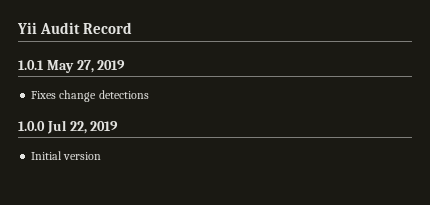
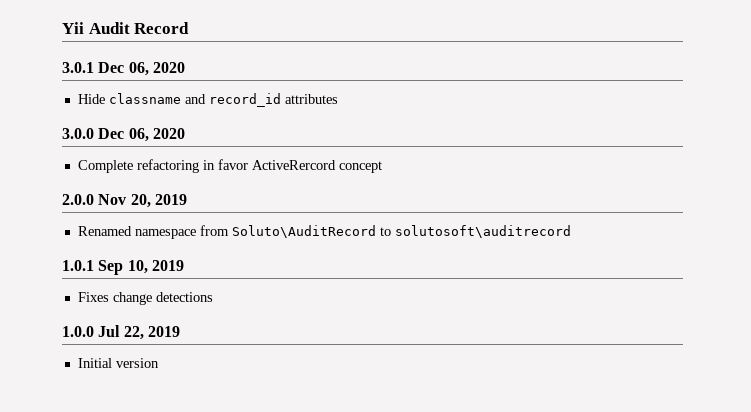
+ 3.0.1 Dec 06, 2020
+ Hide classname and record_id attributes
+ 3.0.0 Dec 06, 2020
+ Complete refactoring in favor ActiveRercord concept
+ 2.0.0 Nov 20, 2019
+ Renamed namespace from Soluto\AuditRecord to solutosoft\auditrecord
- 1.0.1 May 27, 2019
+ 1.0.1 Sep 10, 2019

